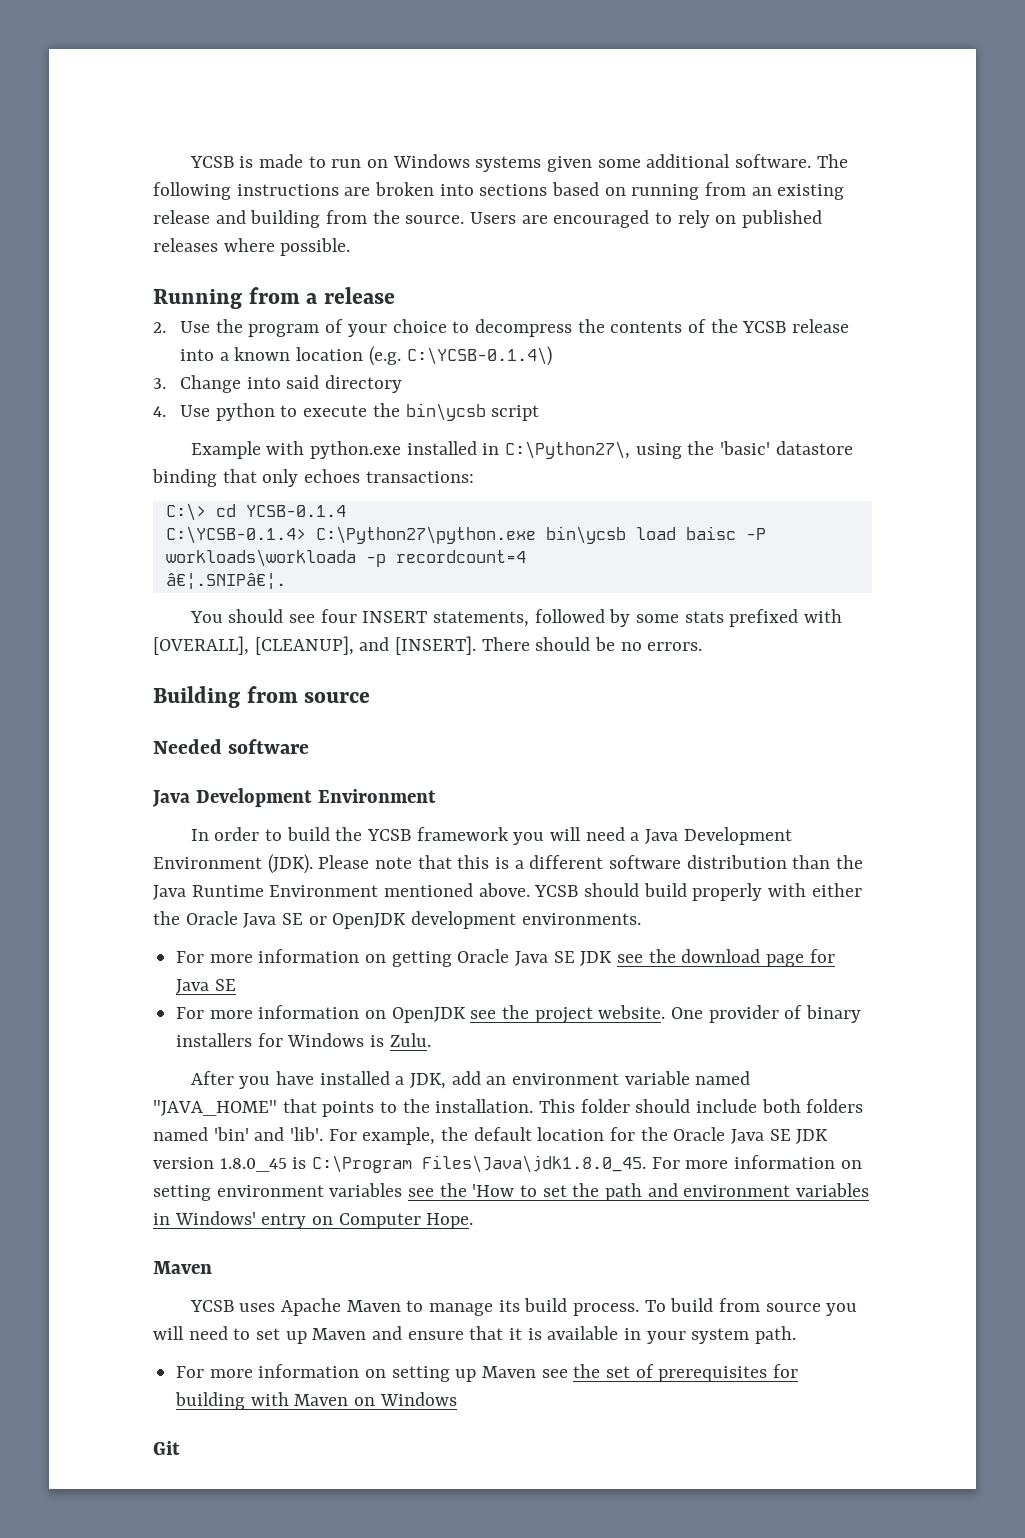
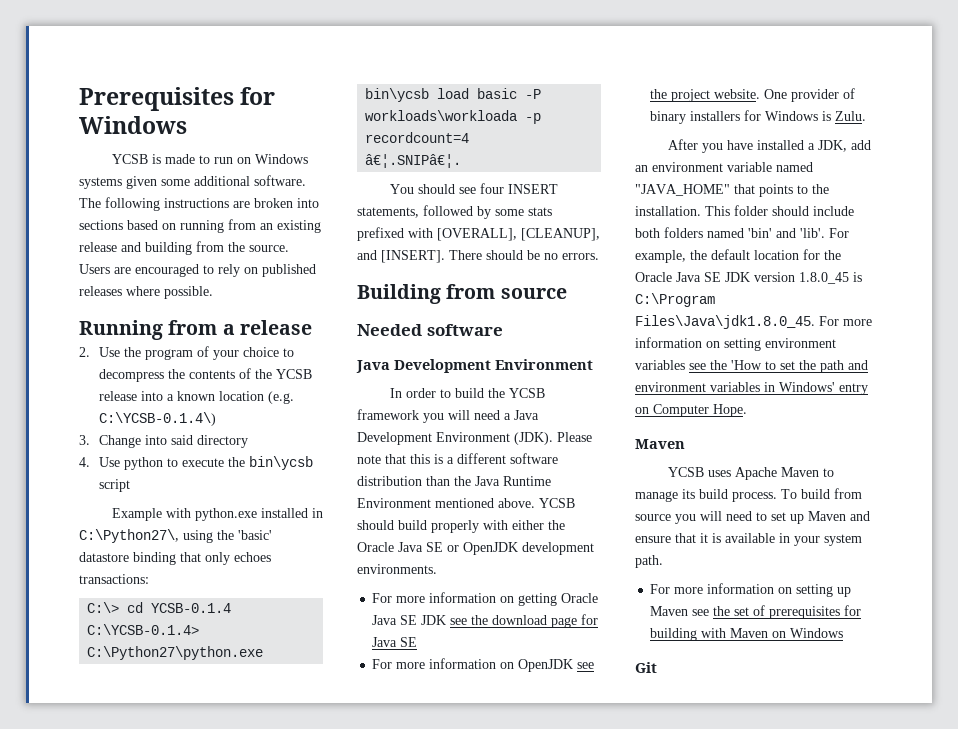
+ Prerequisites for Windows
- C:\YCSB-0.1.4> C:\Python27\python.exe bin\ycsb load baisc -P workloads\workloada -p recordcount=4
+ C:\YCSB-0.1.4> C:\Python27\python.exe bin\ycsb load basic -P workloads\workloada -p recordcount=4

